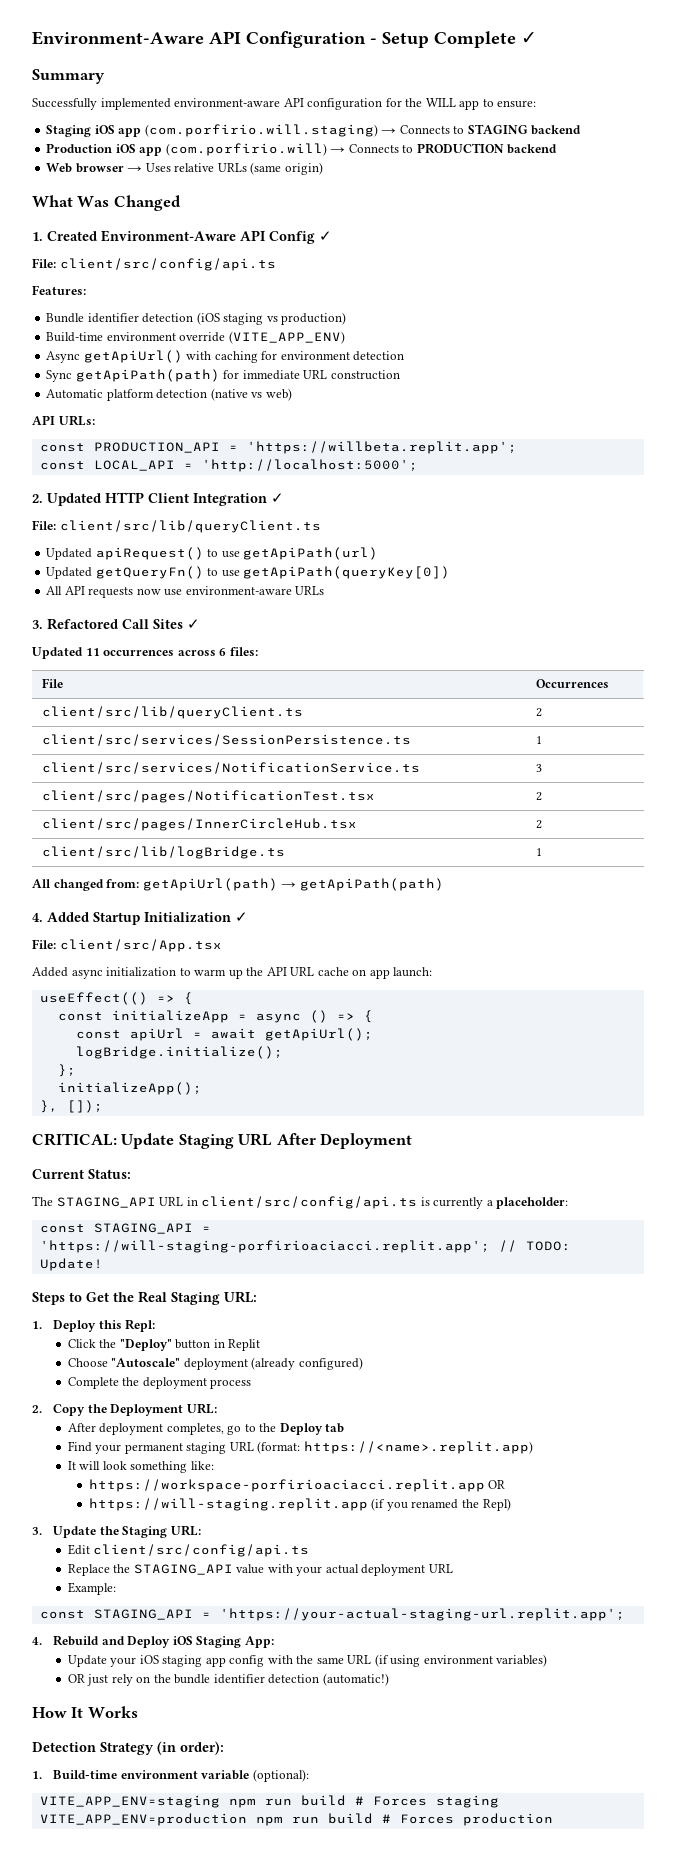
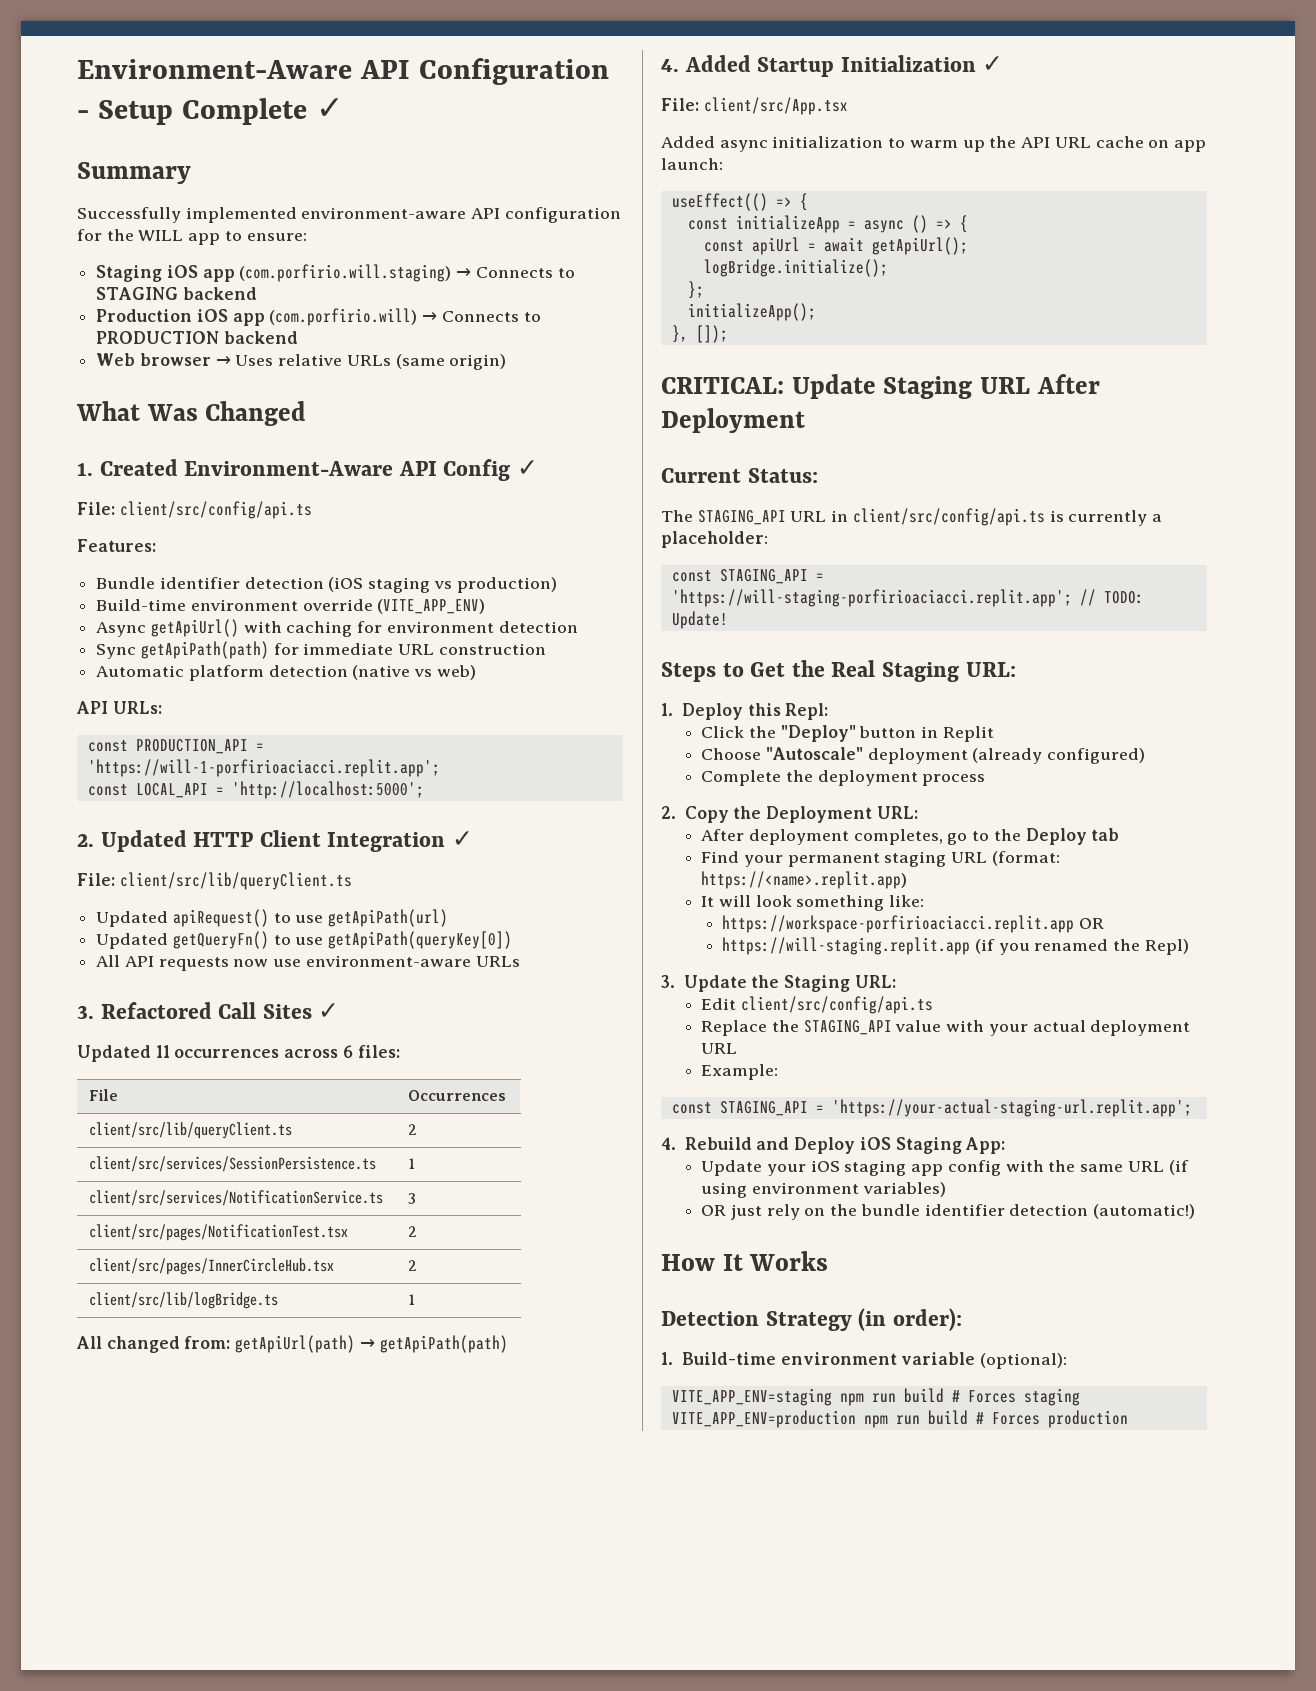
- const PRODUCTION_API = 'https://willbeta.replit.app';
+ const PRODUCTION_API = 'https://will-1-porfirioaciacci.replit.app';

